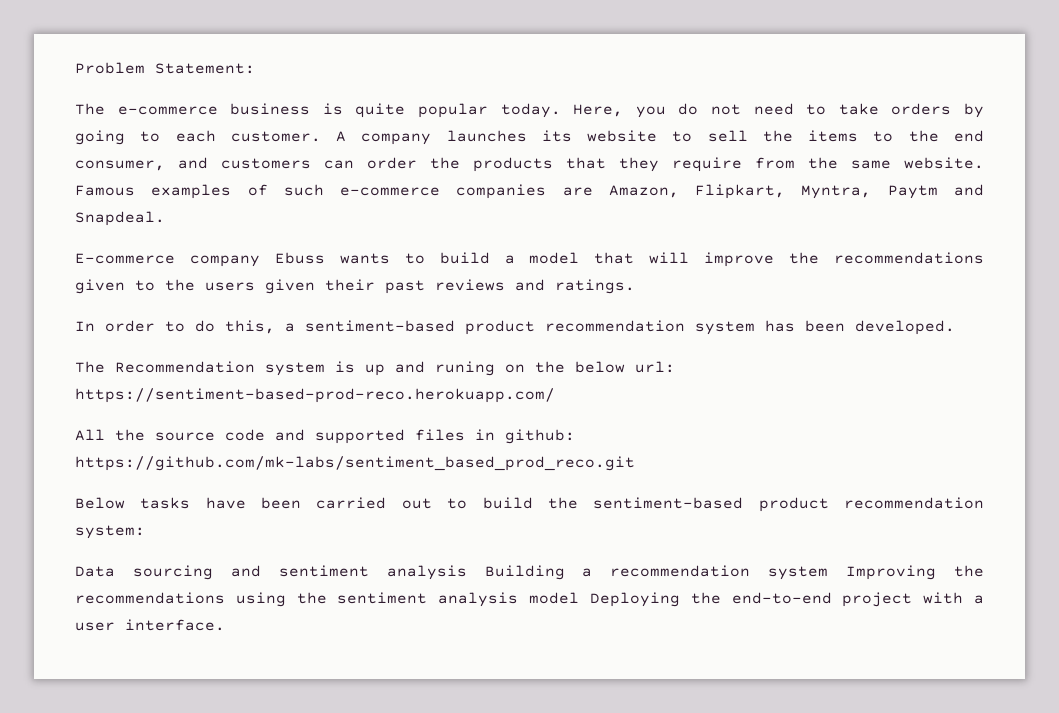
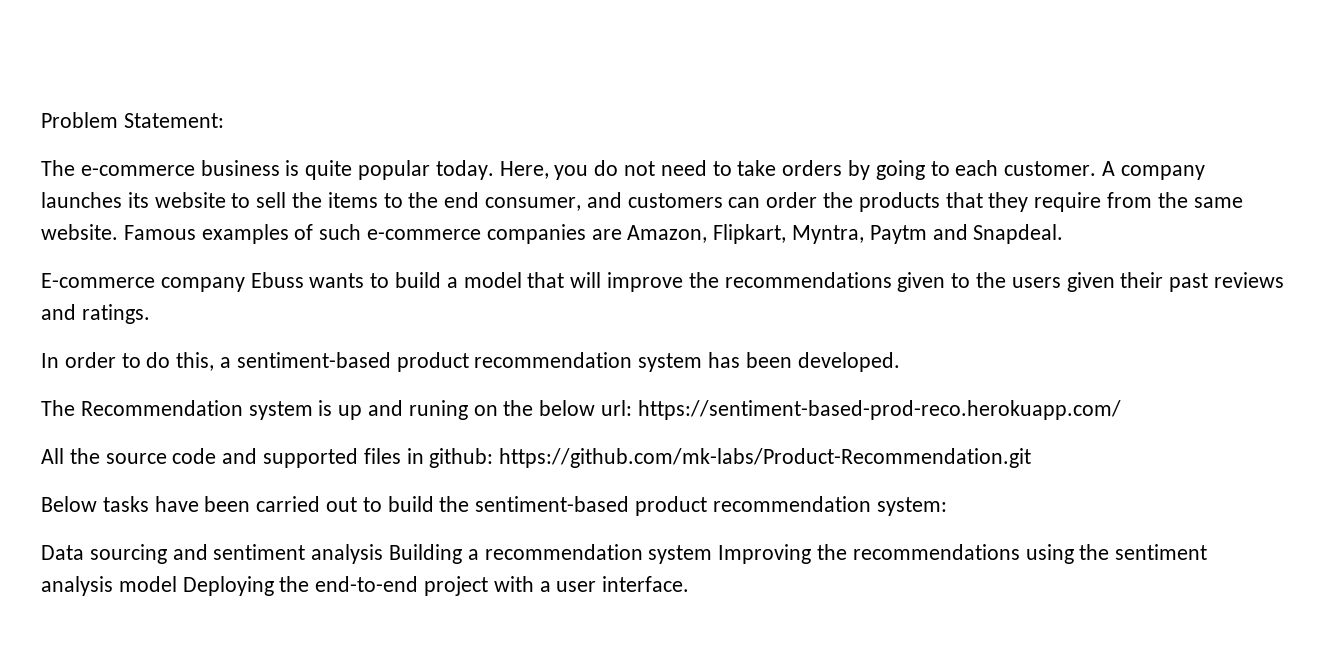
- All the source code and supported files in github: https://github.com/mk-labs/sentiment_based_prod_reco.git
+ All the source code and supported files in github: https://github.com/mk-labs/Product-Recommendation.git

